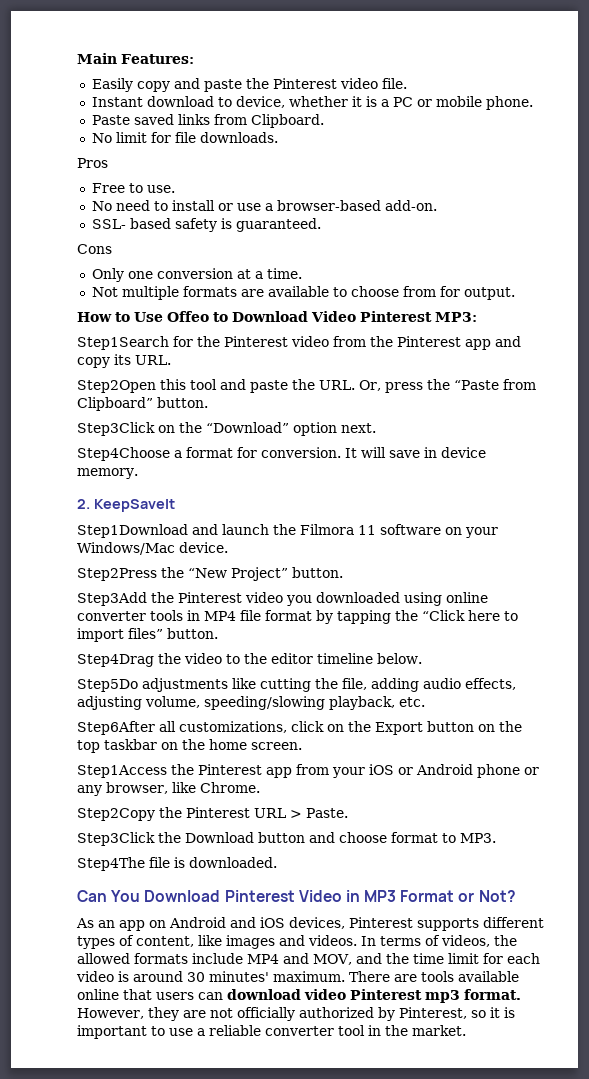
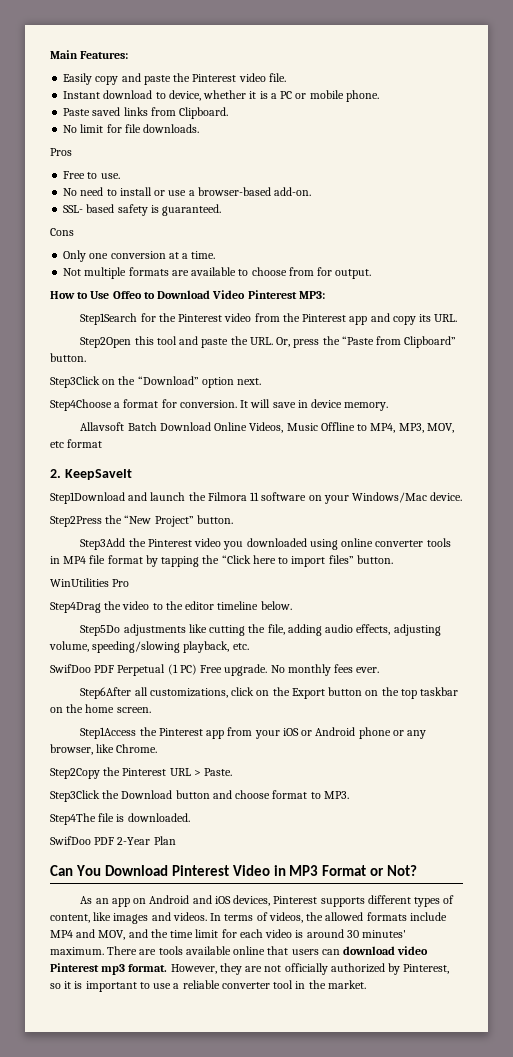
+ Allavsoft Batch Download Online Videos, Music Offline to MP4, MP3, MOV, etc format
+ WinUtilities Pro
+ SwifDoo PDF Perpetual (1 PC) Free upgrade. No monthly fees ever.
+ SwifDoo PDF 2-Year Plan

